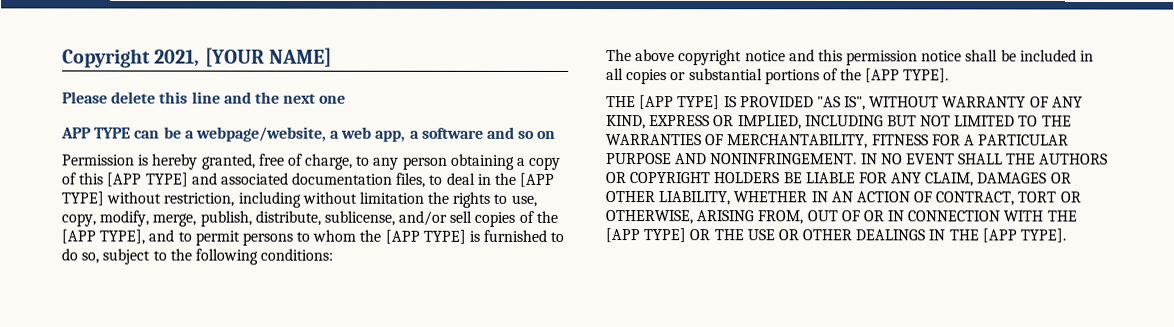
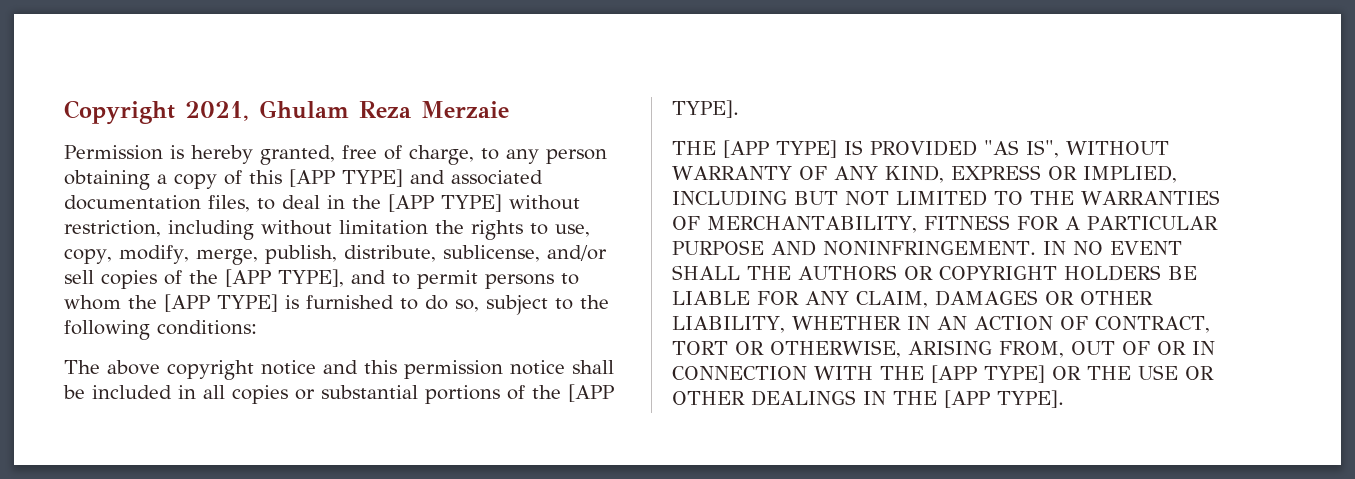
- Copyright 2021, [YOUR NAME]
- Please delete this line and the next one
- APP TYPE can be a webpage/website, a web app, a software and so on
+ Copyright 2021, Ghulam Reza Merzaie

